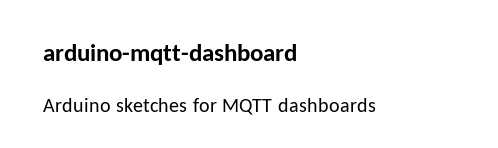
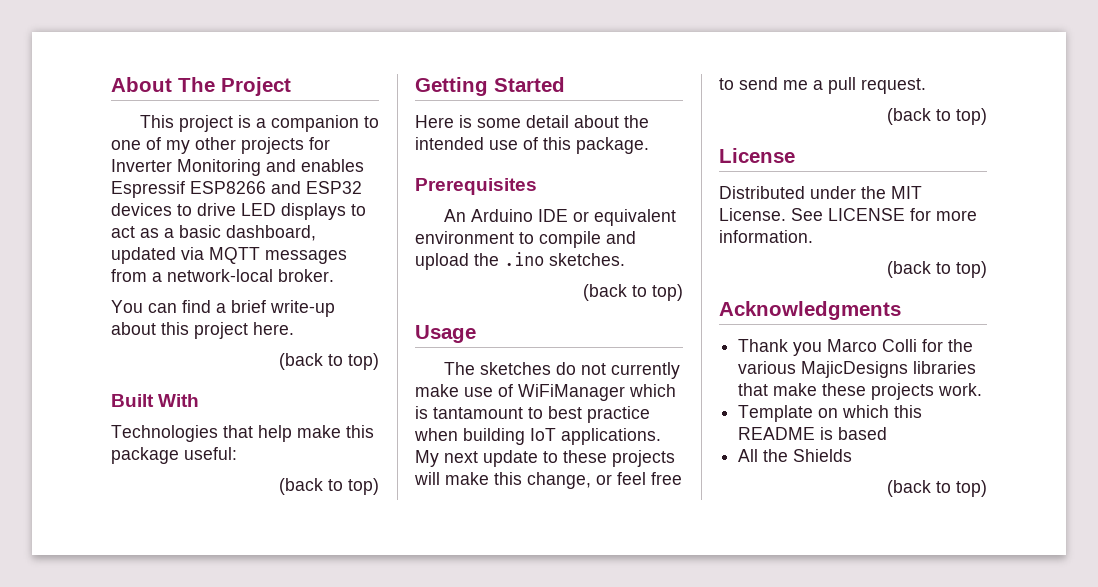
- arduino-mqtt-dashboard
- Arduino sketches for MQTT dashboards
+ About The Project
+ This project is a companion to one of my other projects for Inverter Monitoring and enables Espressif ESP8266 and ESP32 devices to drive LED displays to act as a basic dashboard, updated via MQTT messages from a network-local broker.
+ You can find a brief write-up about this project here.
+ (back to top)
+ Built With
+ Technologies that help make this package useful:
+ (back to top)
+ Getting Started
+ Here is some detail about the intended use of this package.
+ Prerequisites
+ An Arduino IDE or equivalent environment to compile and upload the .ino sketches.
+ (back to top)
+ Usage
+ The sketches do not currently make use of WiFiManager which is tantamount to best practice when building IoT applications. My next update to these projects will make this change, or feel free to send me a pull request.
+ (back to top)
+ License
+ Distributed under the MIT License. See LICENSE for more information.
+ (back to top)
+ Acknowledgments
+ Thank you Marco Colli for the various MajicDesigns libraries that make these projects work.
+ Template on which this README is based
+ All the Shields
+ (back to top)

